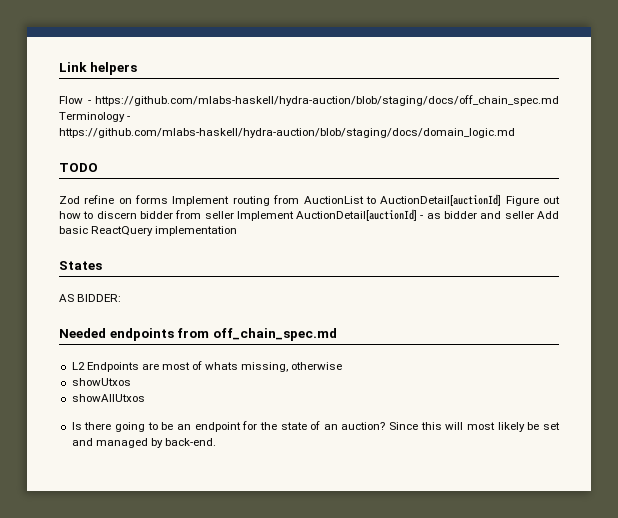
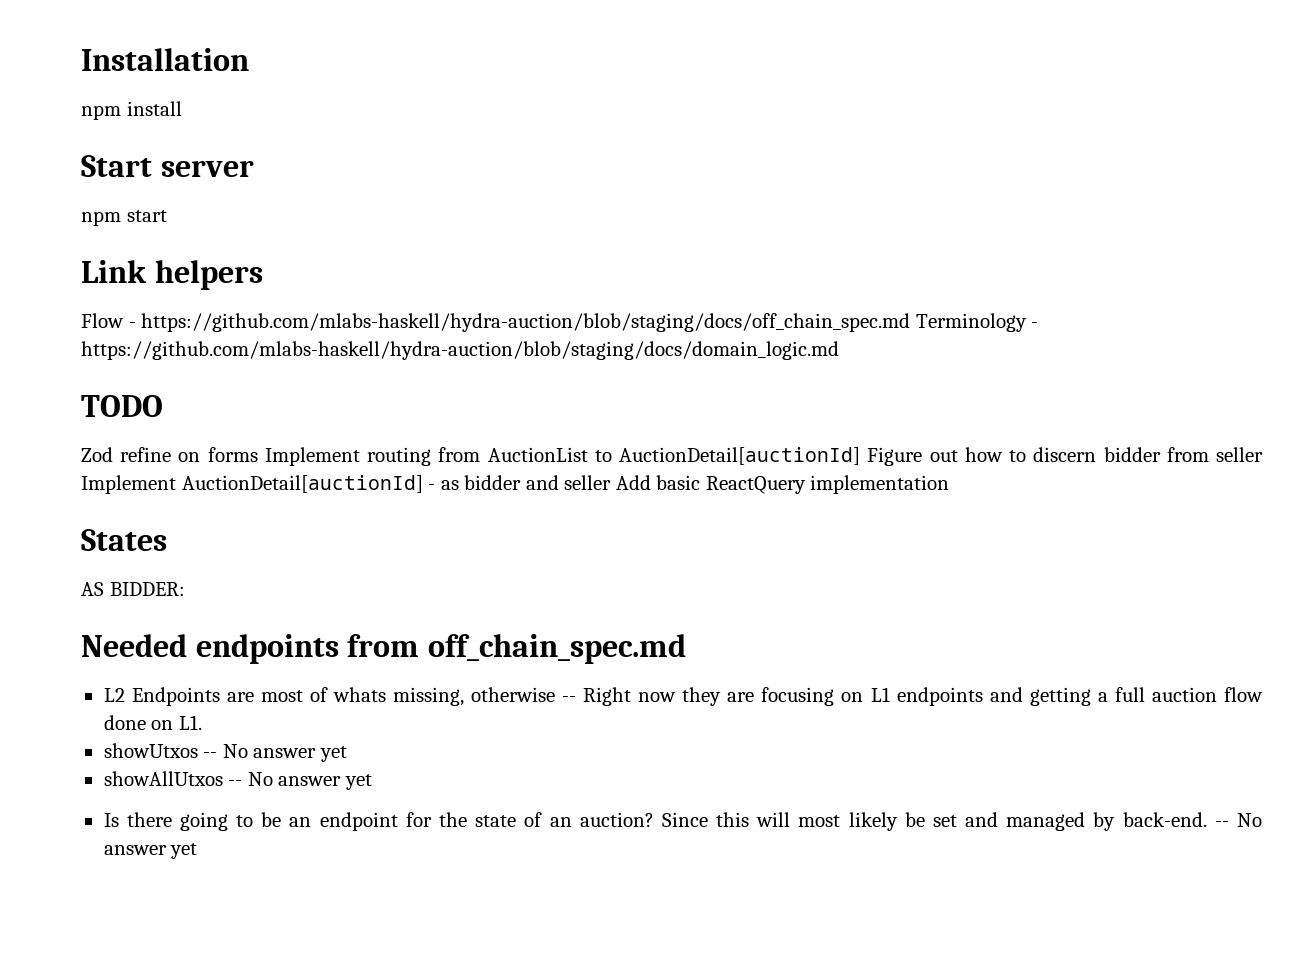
+ Installation
+ npm install
+ Start server
+ npm start
- L2 Endpoints are most of whats missing, otherwise
- showUtxos
- showAllUtxos
+ L2 Endpoints are most of whats missing, otherwise -- Right now they are focusing on L1 endpoints and getting a full auction flow done on L1.
+ showUtxos -- No answer yet
+ showAllUtxos -- No answer yet
- Since this will most likely be set and managed by back-end.
+ Since this will most likely be set and managed by back-end. -- No answer yet

